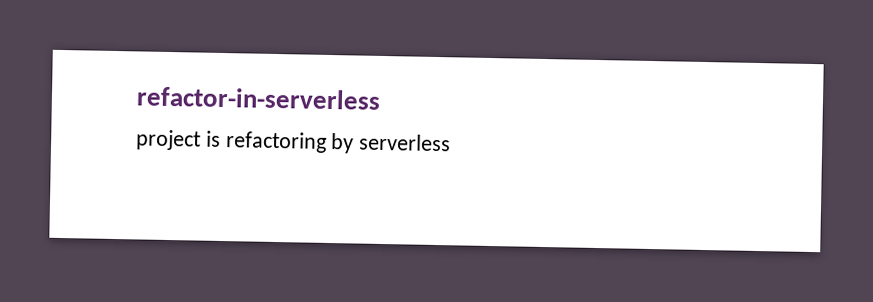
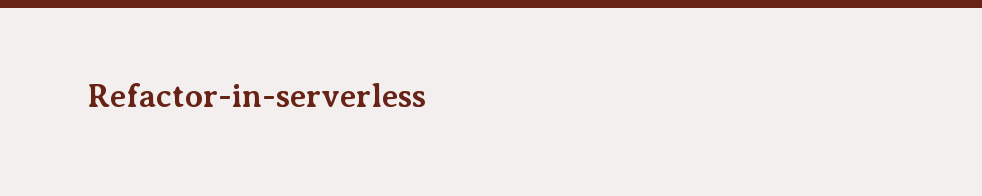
- refactor-in-serverless
- project is refactoring by serverless
+ Refactor-in-serverless

